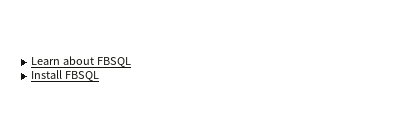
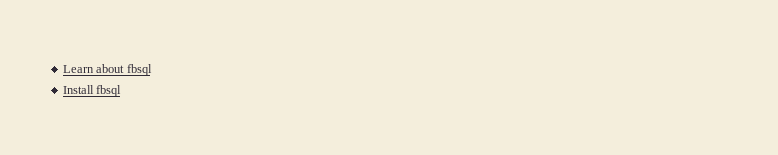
- Learn about FBSQL
+ Learn about fbsql
- Install FBSQL
+ Install fbsql

